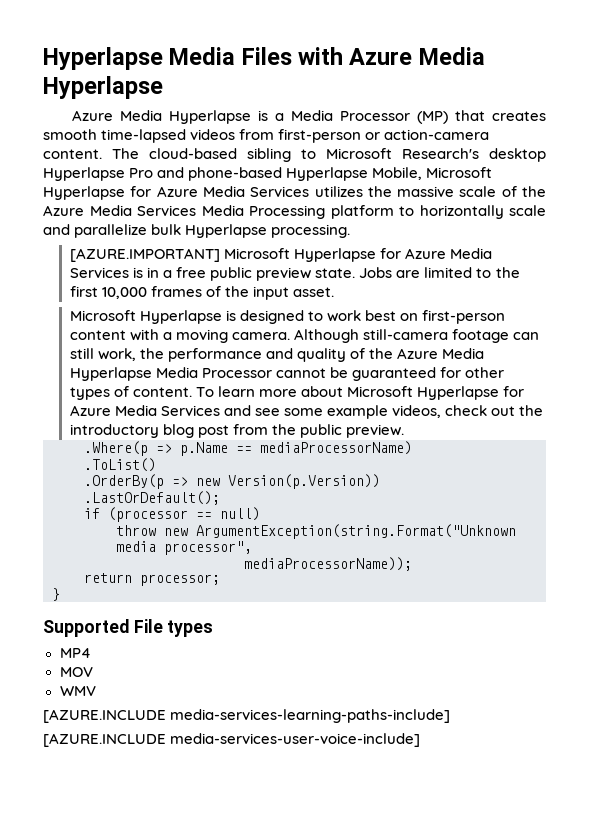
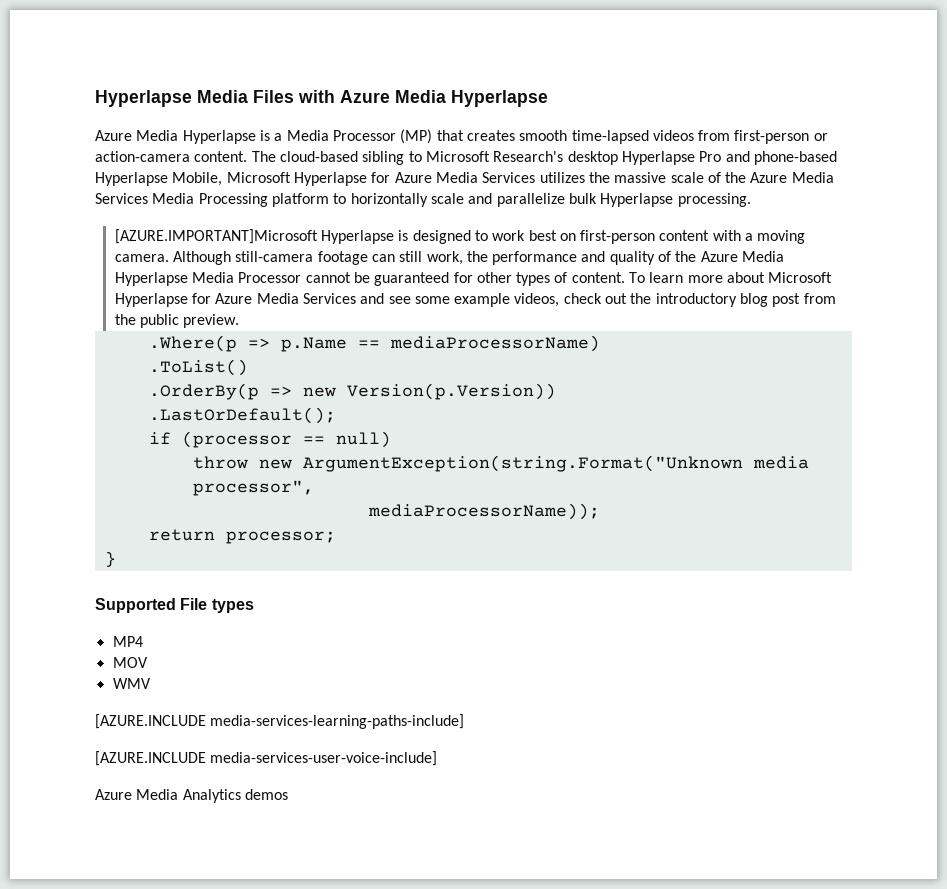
- [AZURE.IMPORTANT] Microsoft Hyperlapse for Azure Media Services is in a free public preview state. Jobs are limited to the first 10,000 frames of the input asset.
- Microsoft Hyperlapse is designed to work best on first-person content with a moving camera.
+ [AZURE.IMPORTANT]Microsoft Hyperlapse is designed to work best on first-person content with a moving camera.
+ Azure Media Analytics demos

